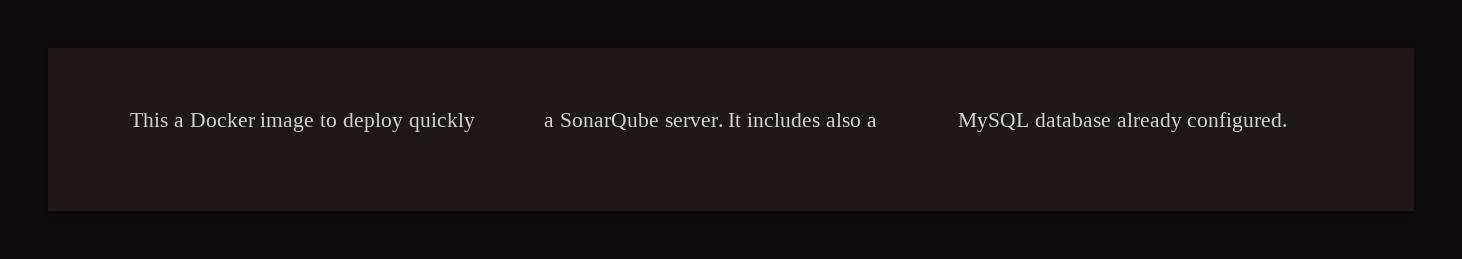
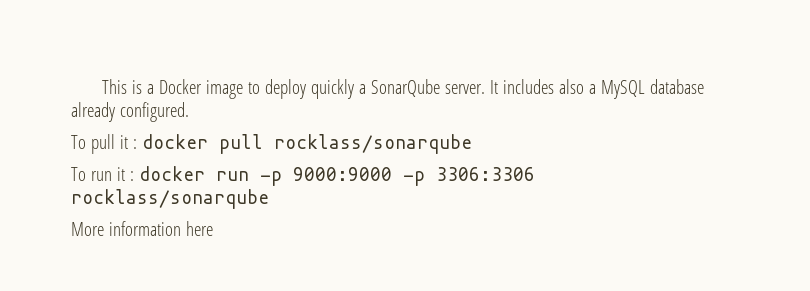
- This a Docker image to deploy quickly a SonarQube server.
+ This is a Docker image to deploy quickly a SonarQube server.
+ To pull it : docker pull rocklass/sonarqube
+ To run it : docker run -p 9000:9000 -p 3306:3306 rocklass/sonarqube
+ More information here

